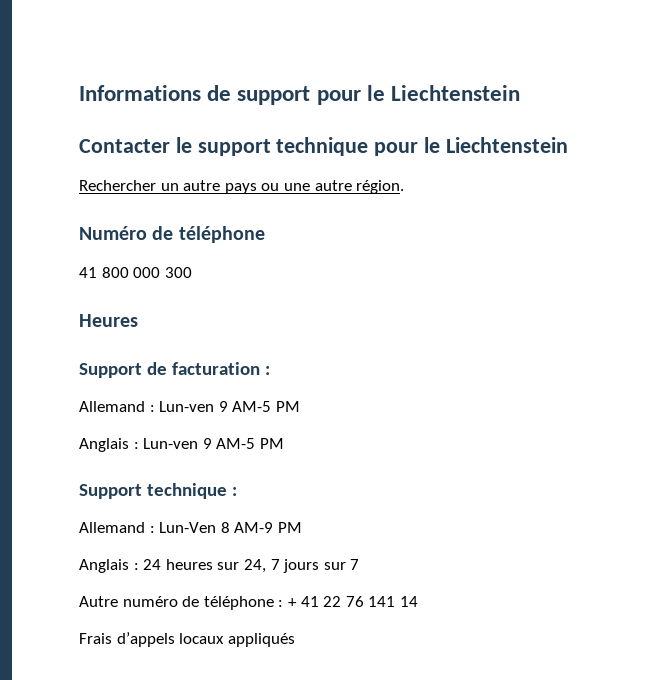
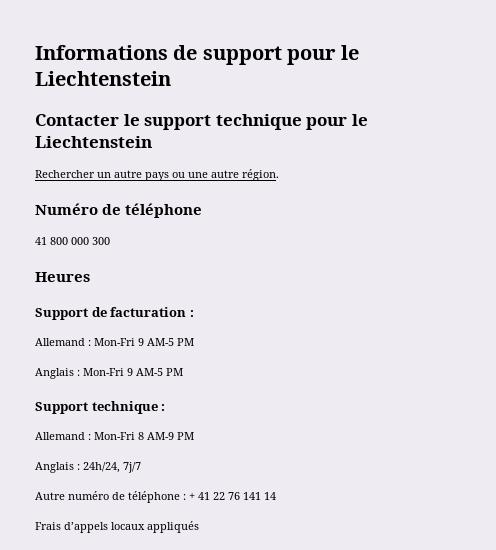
- Allemand : Lun-ven 9 AM-5 PM
+ Allemand : Mon-Fri 9 AM-5 PM
- Anglais : Lun-ven 9 AM-5 PM
+ Anglais : Mon-Fri 9 AM-5 PM
- Allemand : Lun-Ven 8 AM-9 PM
+ Allemand : Mon-Fri 8 AM-9 PM
- Anglais : 24 heures sur 24, 7 jours sur 7
+ Anglais : 24h/24, 7j/7

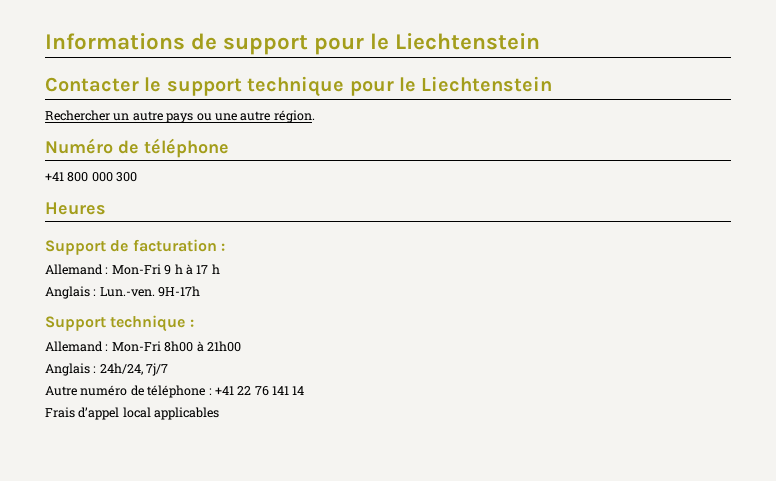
- 41 800 000 300
+ +41 800 000 300
- Allemand : Mon-Fri 9 AM-5 PM
- Anglais : Mon-Fri 9 AM-5 PM
+ Allemand : Mon-Fri 9 h à 17 h
+ Anglais : Lun.-ven. 9H-17h
- Allemand : Mon-Fri 8 AM-9 PM
+ Allemand : Mon-Fri 8h00 à 21h00
- Autre numéro de téléphone : + 41 22 76 141 14
+ Autre numéro de téléphone : +41 22 76 141 14
- Frais d’appels locaux appliqués
+ Frais d’appel local applicables

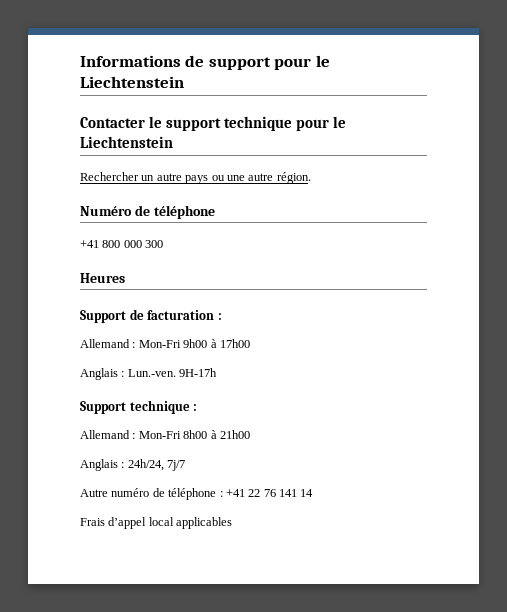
- Allemand : Mon-Fri 9 h à 17 h
+ Allemand : Mon-Fri 9h00 à 17h00

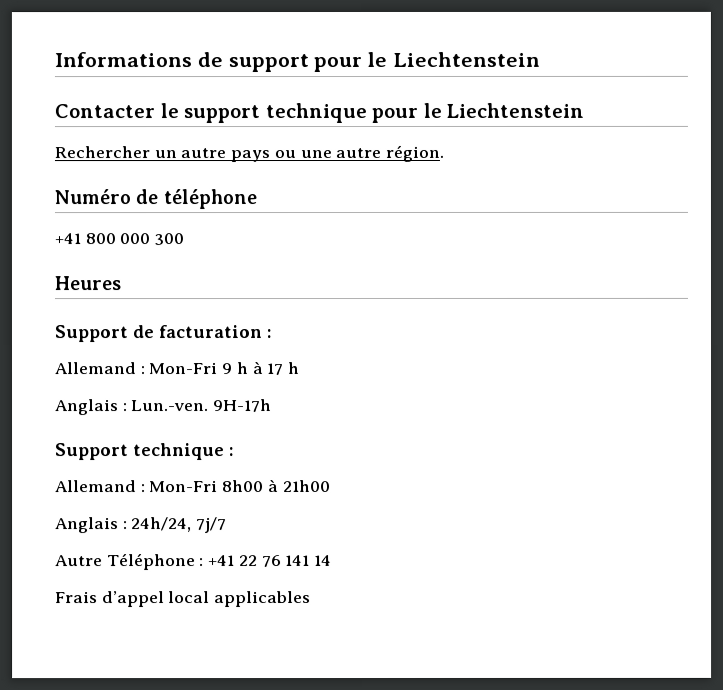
- Allemand : Mon-Fri 9h00 à 17h00
+ Allemand : Mon-Fri 9 h à 17 h
- Autre numéro de téléphone : +41 22 76 141 14
+ Autre Téléphone : +41 22 76 141 14

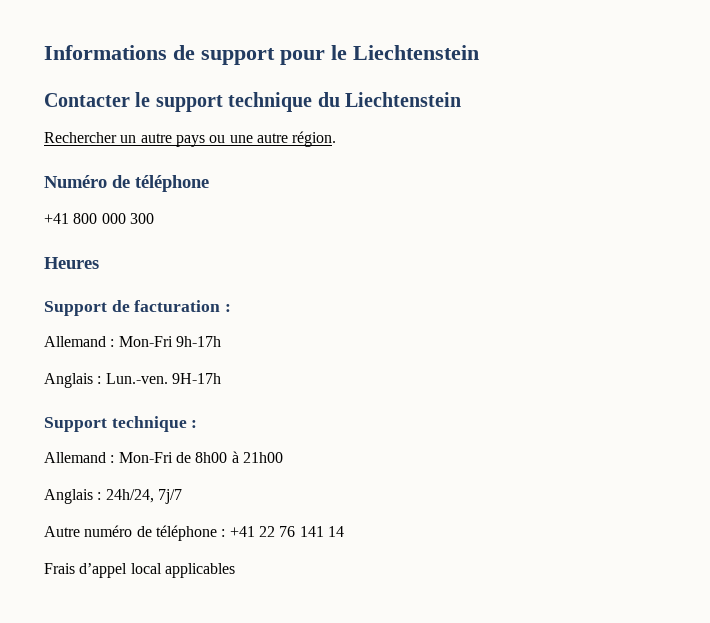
- Contacter le support technique pour le Liechtenstein
+ Contacter le support technique du Liechtenstein
- Allemand : Mon-Fri 9 h à 17 h
+ Allemand : Mon-Fri 9h-17h
- Allemand : Mon-Fri 8h00 à 21h00
+ Allemand : Mon-Fri de 8h00 à 21h00
- Autre Téléphone : +41 22 76 141 14
+ Autre numéro de téléphone : +41 22 76 141 14

